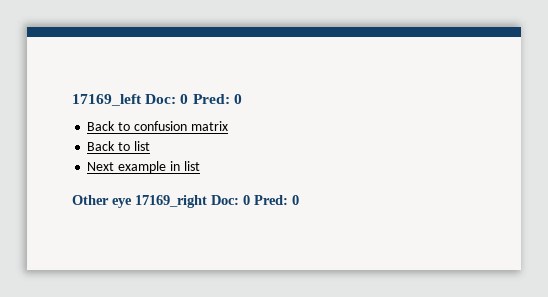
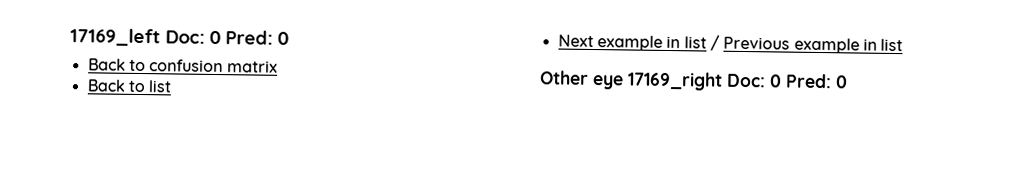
- Next example in list
+ Next example in list / Previous example in list

